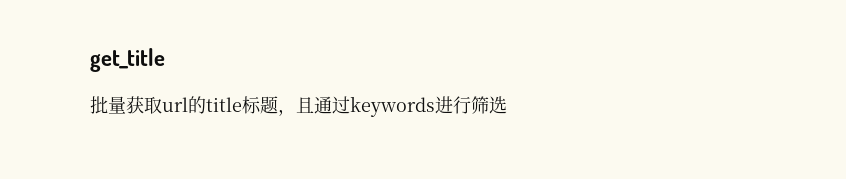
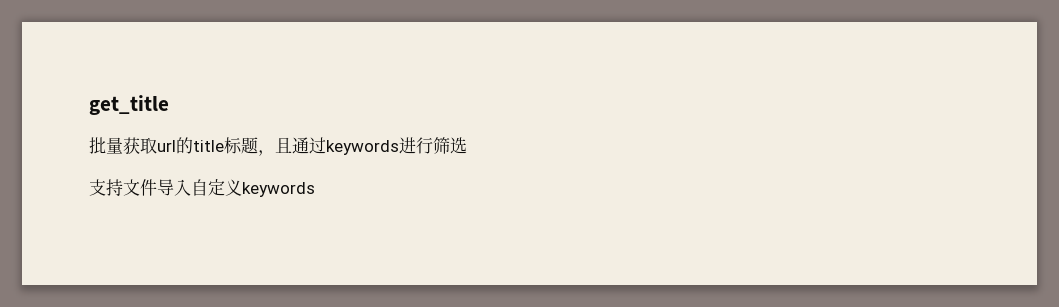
+ 支持文件导入自定义keywords

